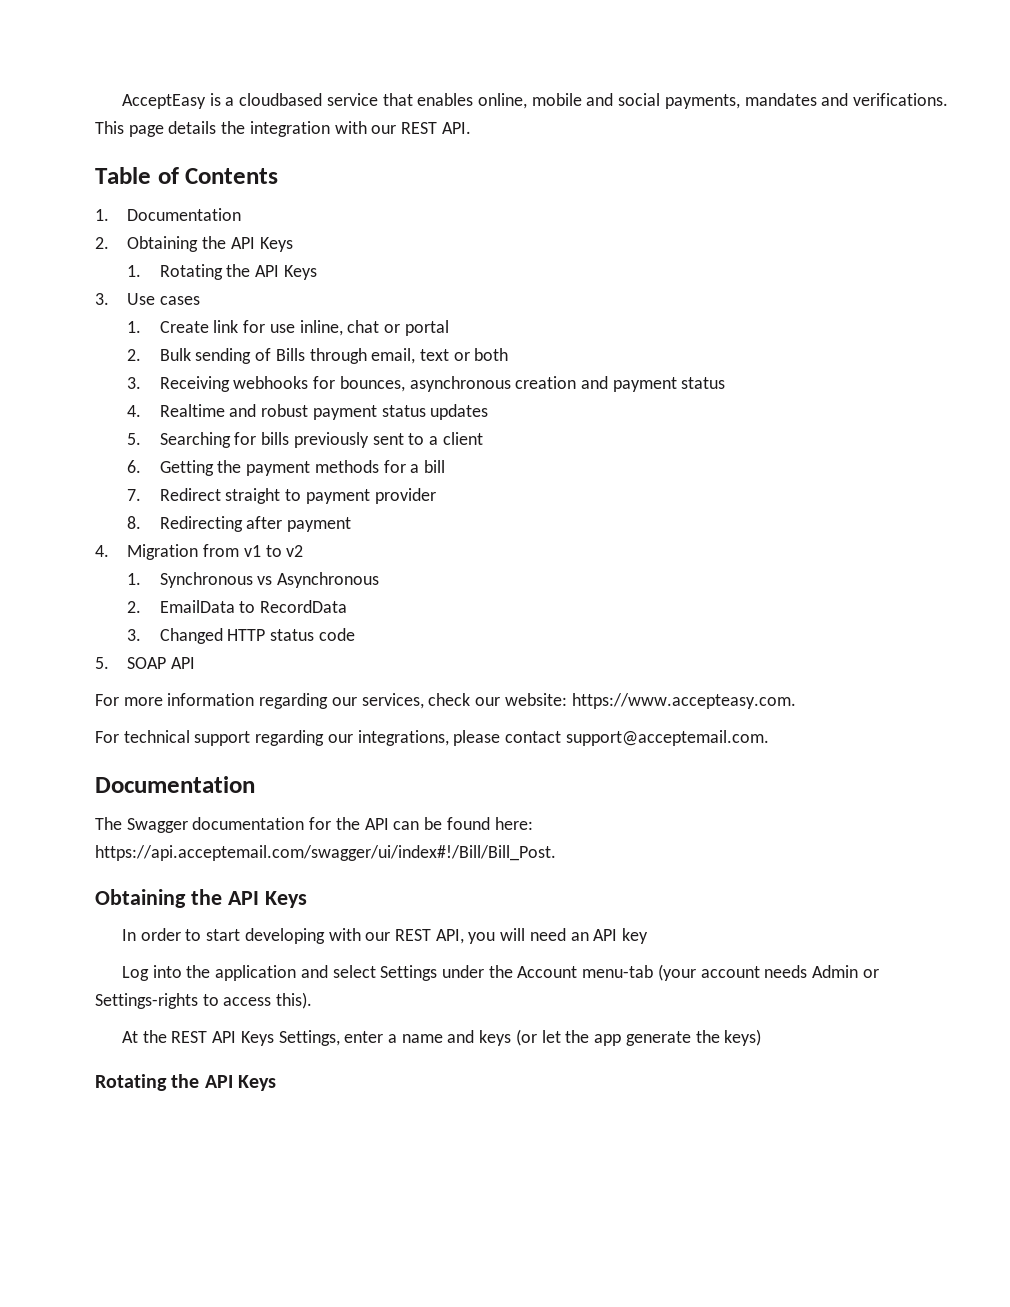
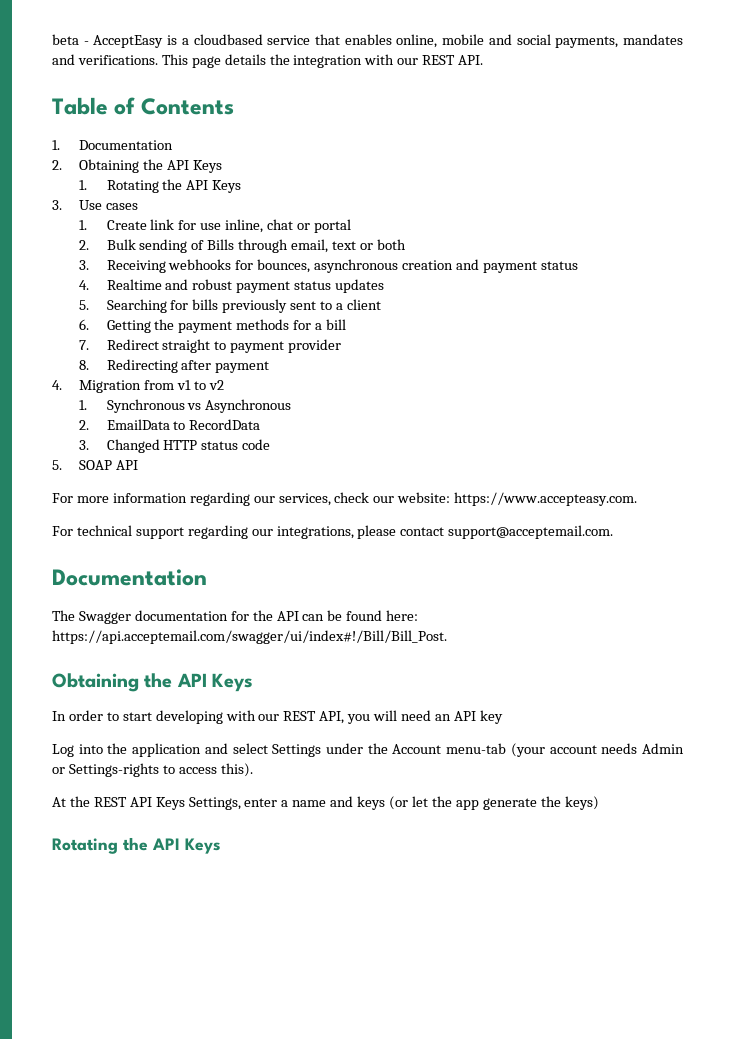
- AcceptEasy is a cloudbased service that enables online, mobile and social payments, mandates and verifications.
+ beta - AcceptEasy is a cloudbased service that enables online, mobile and social payments, mandates and verifications.

